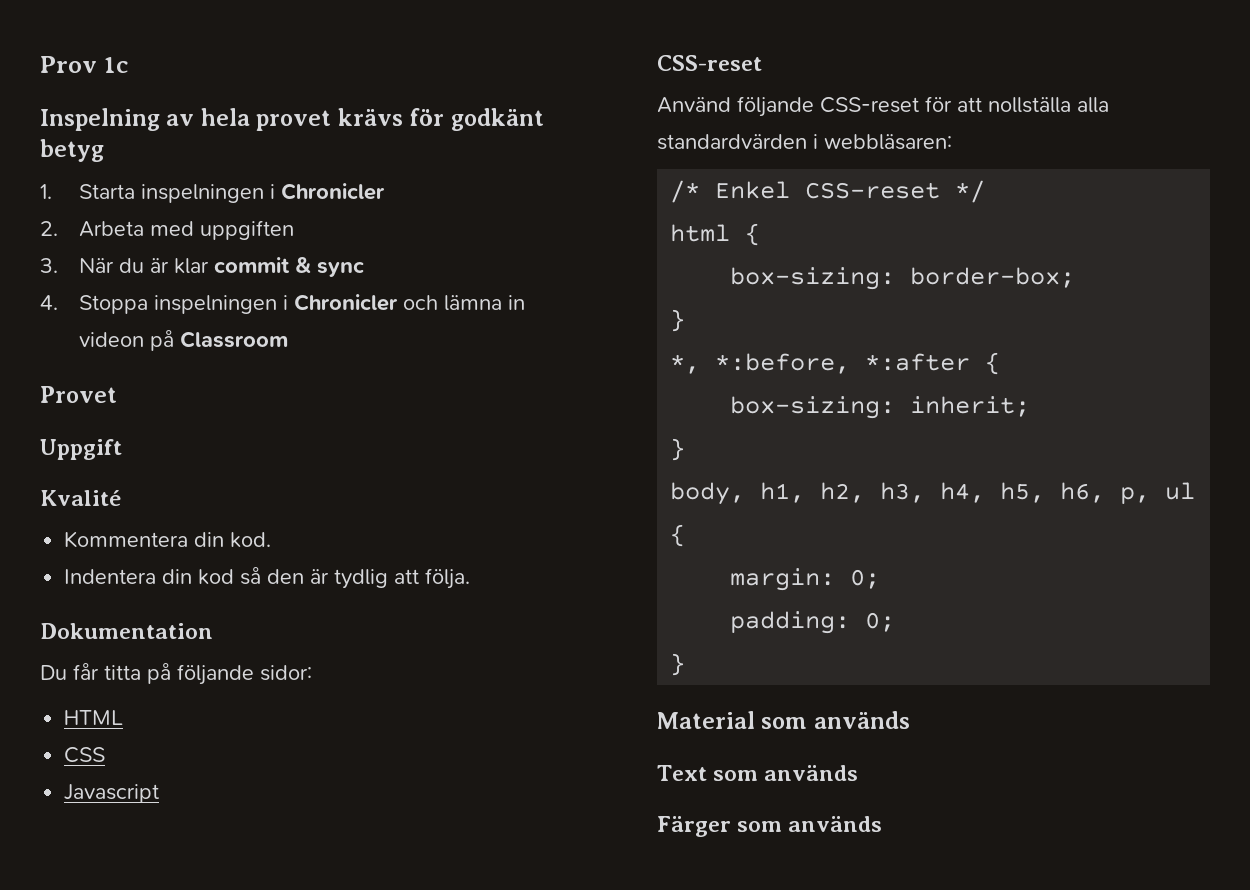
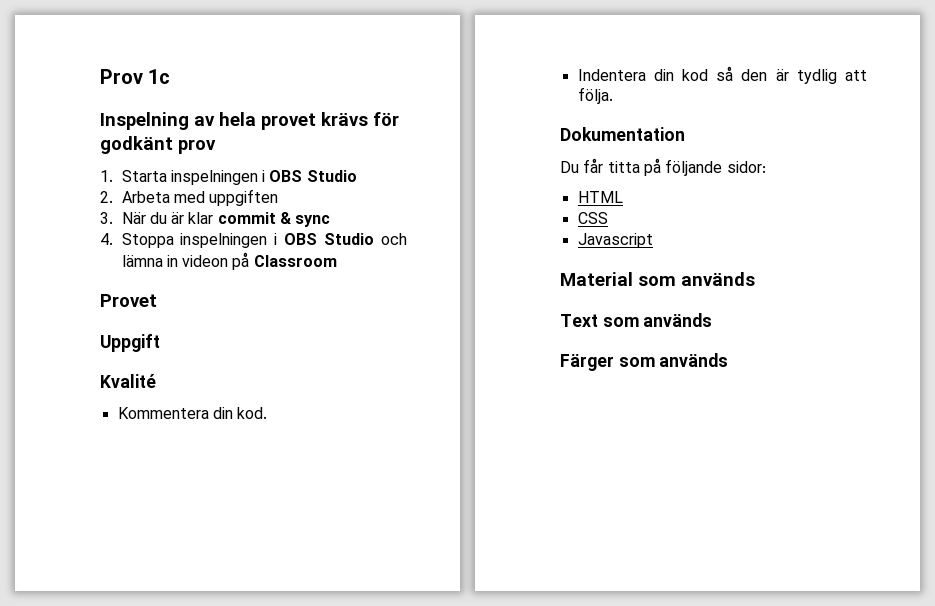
- Inspelning av hela provet krävs för godkänt betyg
+ Inspelning av hela provet krävs för godkänt prov
- 1. Starta inspelningen i Chronicler
+ 1. Starta inspelningen i OBS Studio
- 4. Stoppa inspelningen i Chronicler och lämna in videon på Classroom
+ 4. Stoppa inspelningen i OBS Studio och lämna in videon på Classroom
  Javascript
- CSS-reset
- Använd följande CSS-reset för att nollställa alla standardvärden i webbläsaren:
- /* Enkel CSS-reset */
- html {
- box-sizing: border-box;
- }
- *, *:before, *:after {
- box-sizing: inherit;
- }
- body, h1, h2, h3, h4, h5, h6, p, ul {
- margin: 0;
- padding: 0;
- }

